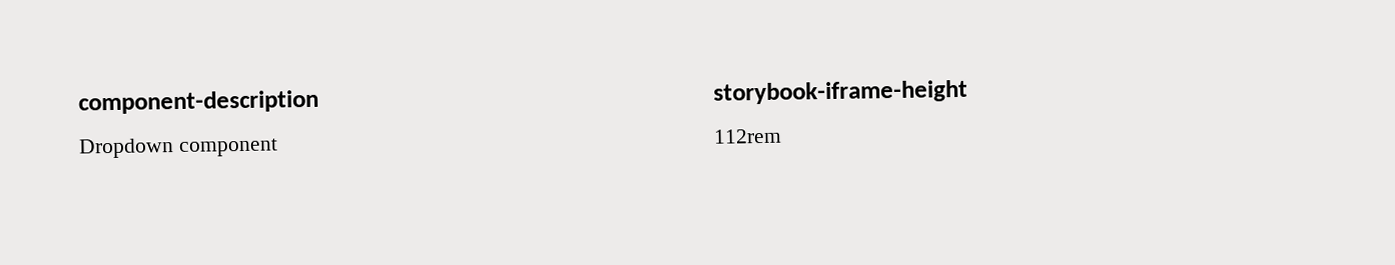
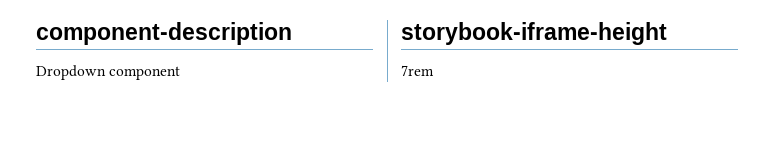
- 112rem
+ 7rem

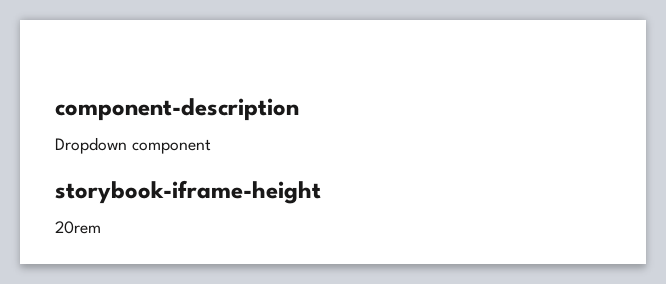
- 7rem
+ 20rem

